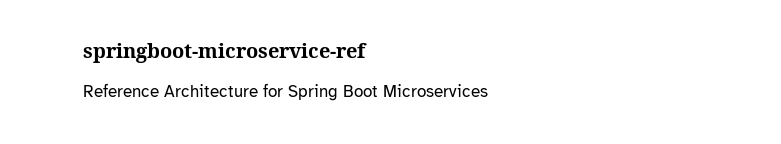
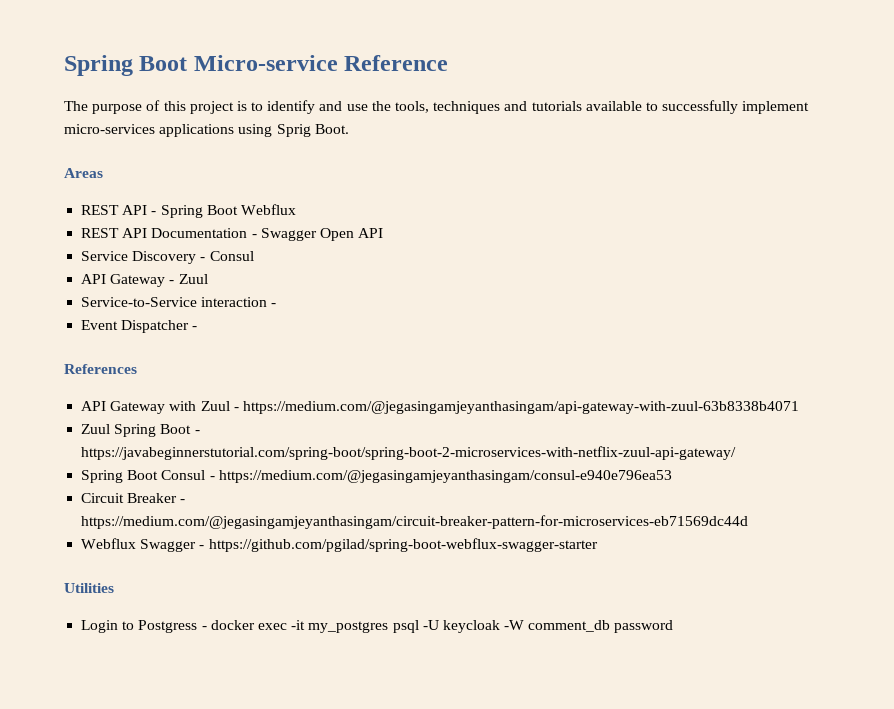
- springboot-microservice-ref
- Reference Architecture for Spring Boot Microservices
+ Spring Boot Micro-service Reference
+ The purpose of this project is to identify and use the tools, techniques and tutorials available to successfully implement micro-services applications using Sprig Boot.
+ Areas
+ REST API - Spring Boot Webflux
+ REST API Documentation - Swagger Open API
+ Service Discovery - Consul
+ API Gateway - Zuul
+ Service-to-Service interaction -
+ Event Dispatcher -
+ References
+ API Gateway with Zuul - https://medium.com/@jegasingamjeyanthasingam/api-gateway-with-zuul-63b8338b4071
+ Zuul Spring Boot - https://javabeginnerstutorial.com/spring-boot/spring-boot-2-microservices-with-netflix-zuul-api-gateway/
+ Spring Boot Consul - https://medium.com/@jegasingamjeyanthasingam/consul-e940e796ea53
+ Circuit Breaker - https://medium.com/@jegasingamjeyanthasingam/circuit-breaker-pattern-for-microservices-eb71569dc44d
+ Webflux Swagger - https://github.com/pgilad/spring-boot-webflux-swagger-starter
+ Utilities
+ Login to Postgress - docker exec -it my_postgres psql -U keycloak -W comment_db password

